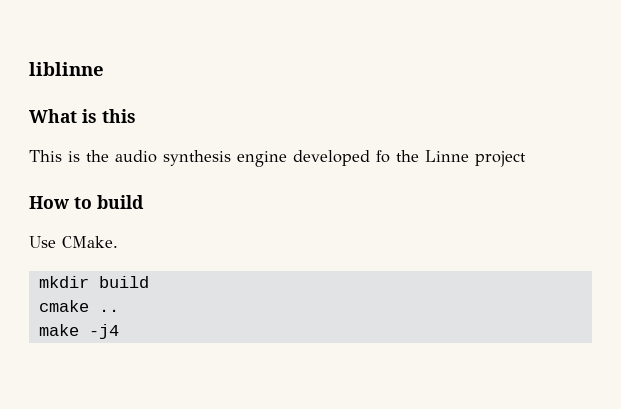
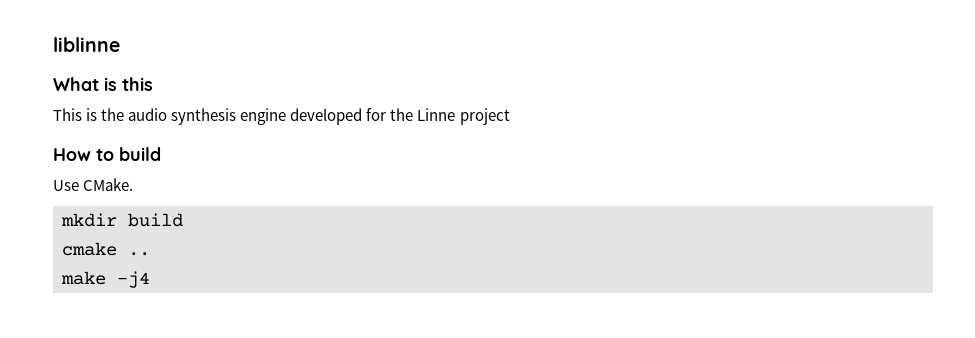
- This is the audio synthesis engine developed fo the Linne project
+ This is the audio synthesis engine developed for the Linne project

